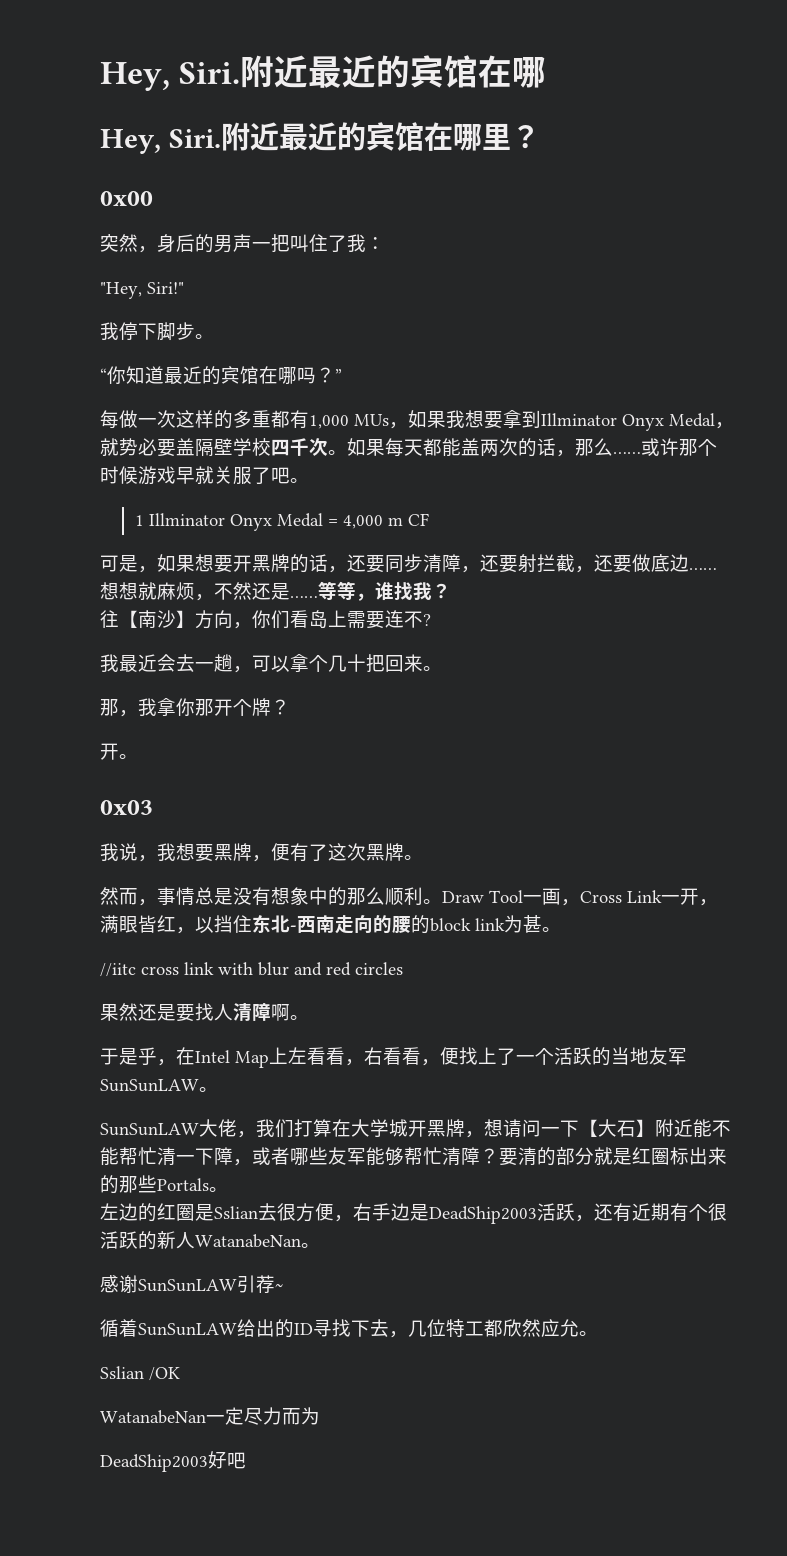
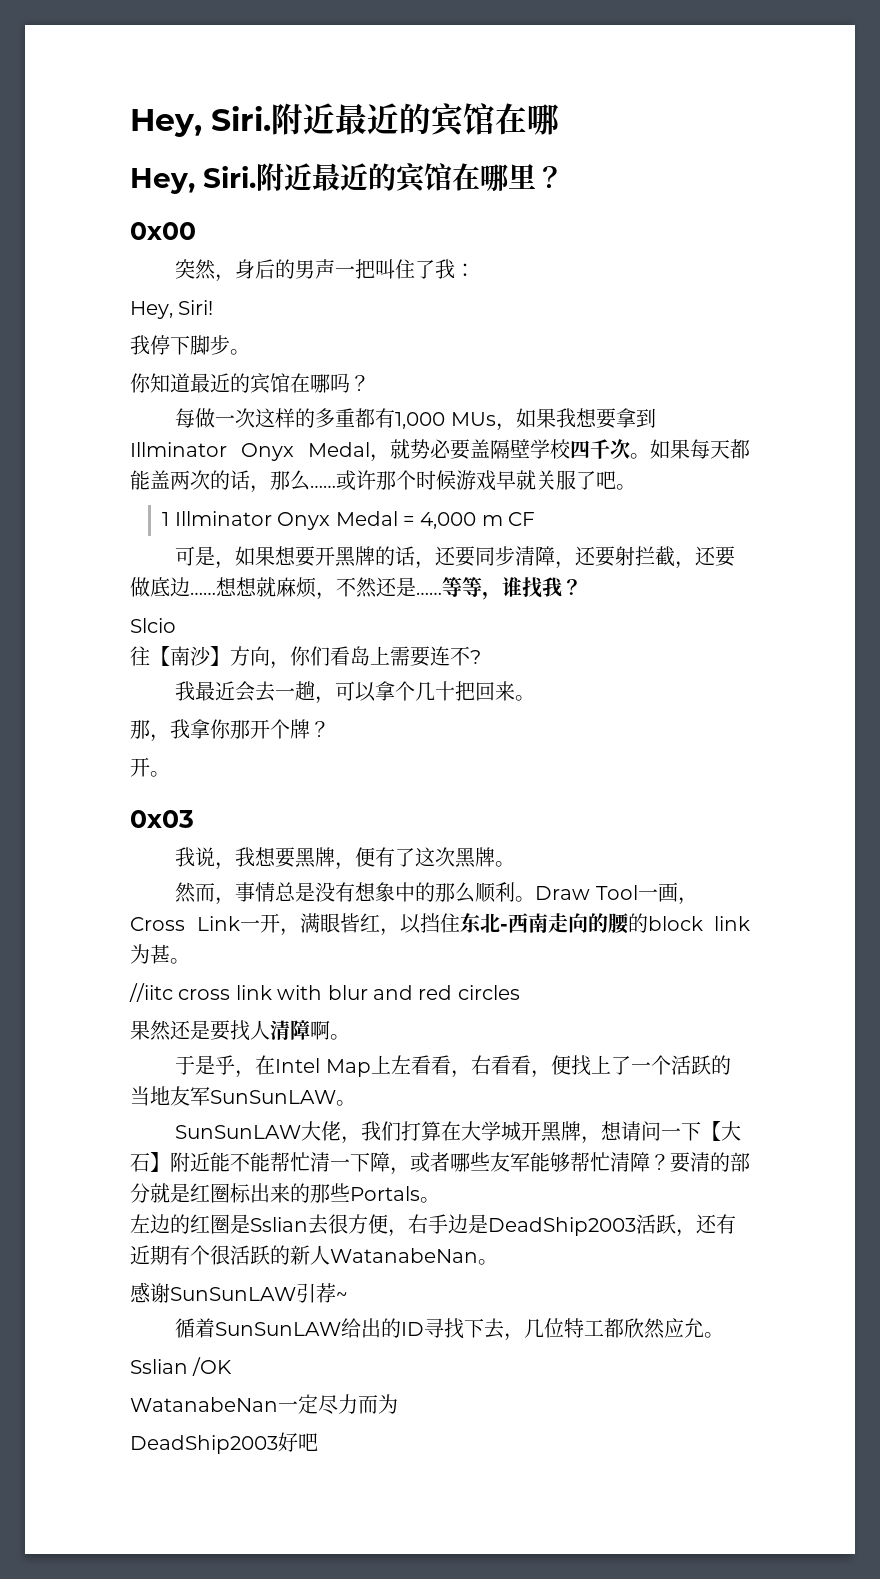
- "Hey, Siri!"
+ Hey, Siri!
- “你知道最近的宾馆在哪吗？”
+ 你知道最近的宾馆在哪吗？
+ Slcio

